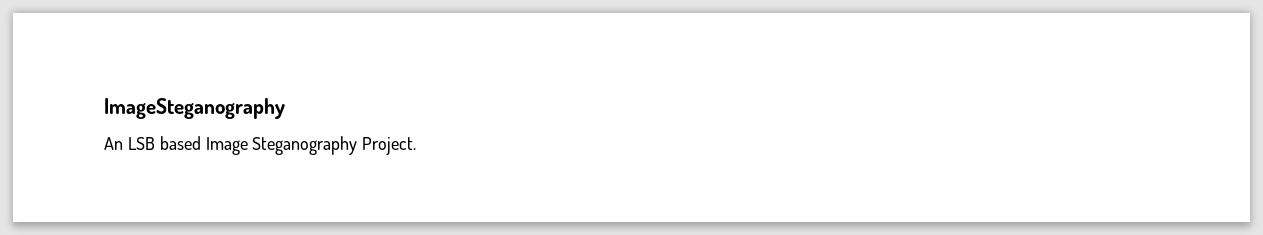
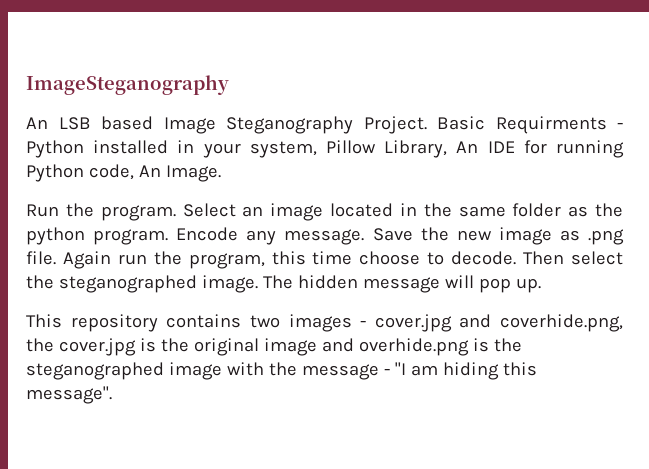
+ Basic Requirments - Python installed in your system, Pillow Library, An IDE for running Python code, An Image.
+ Run the program. Select an image located in the same folder as the python program. Encode any message. Save the new image as .png file. Again run the program, this time choose to decode. Then select the steganographed image. The hidden message will pop up.
+ This repository contains two images - cover.jpg and coverhide.png, the cover.jpg is the original image and overhide.png is the steganographed image with the message - "I am hiding this message".

